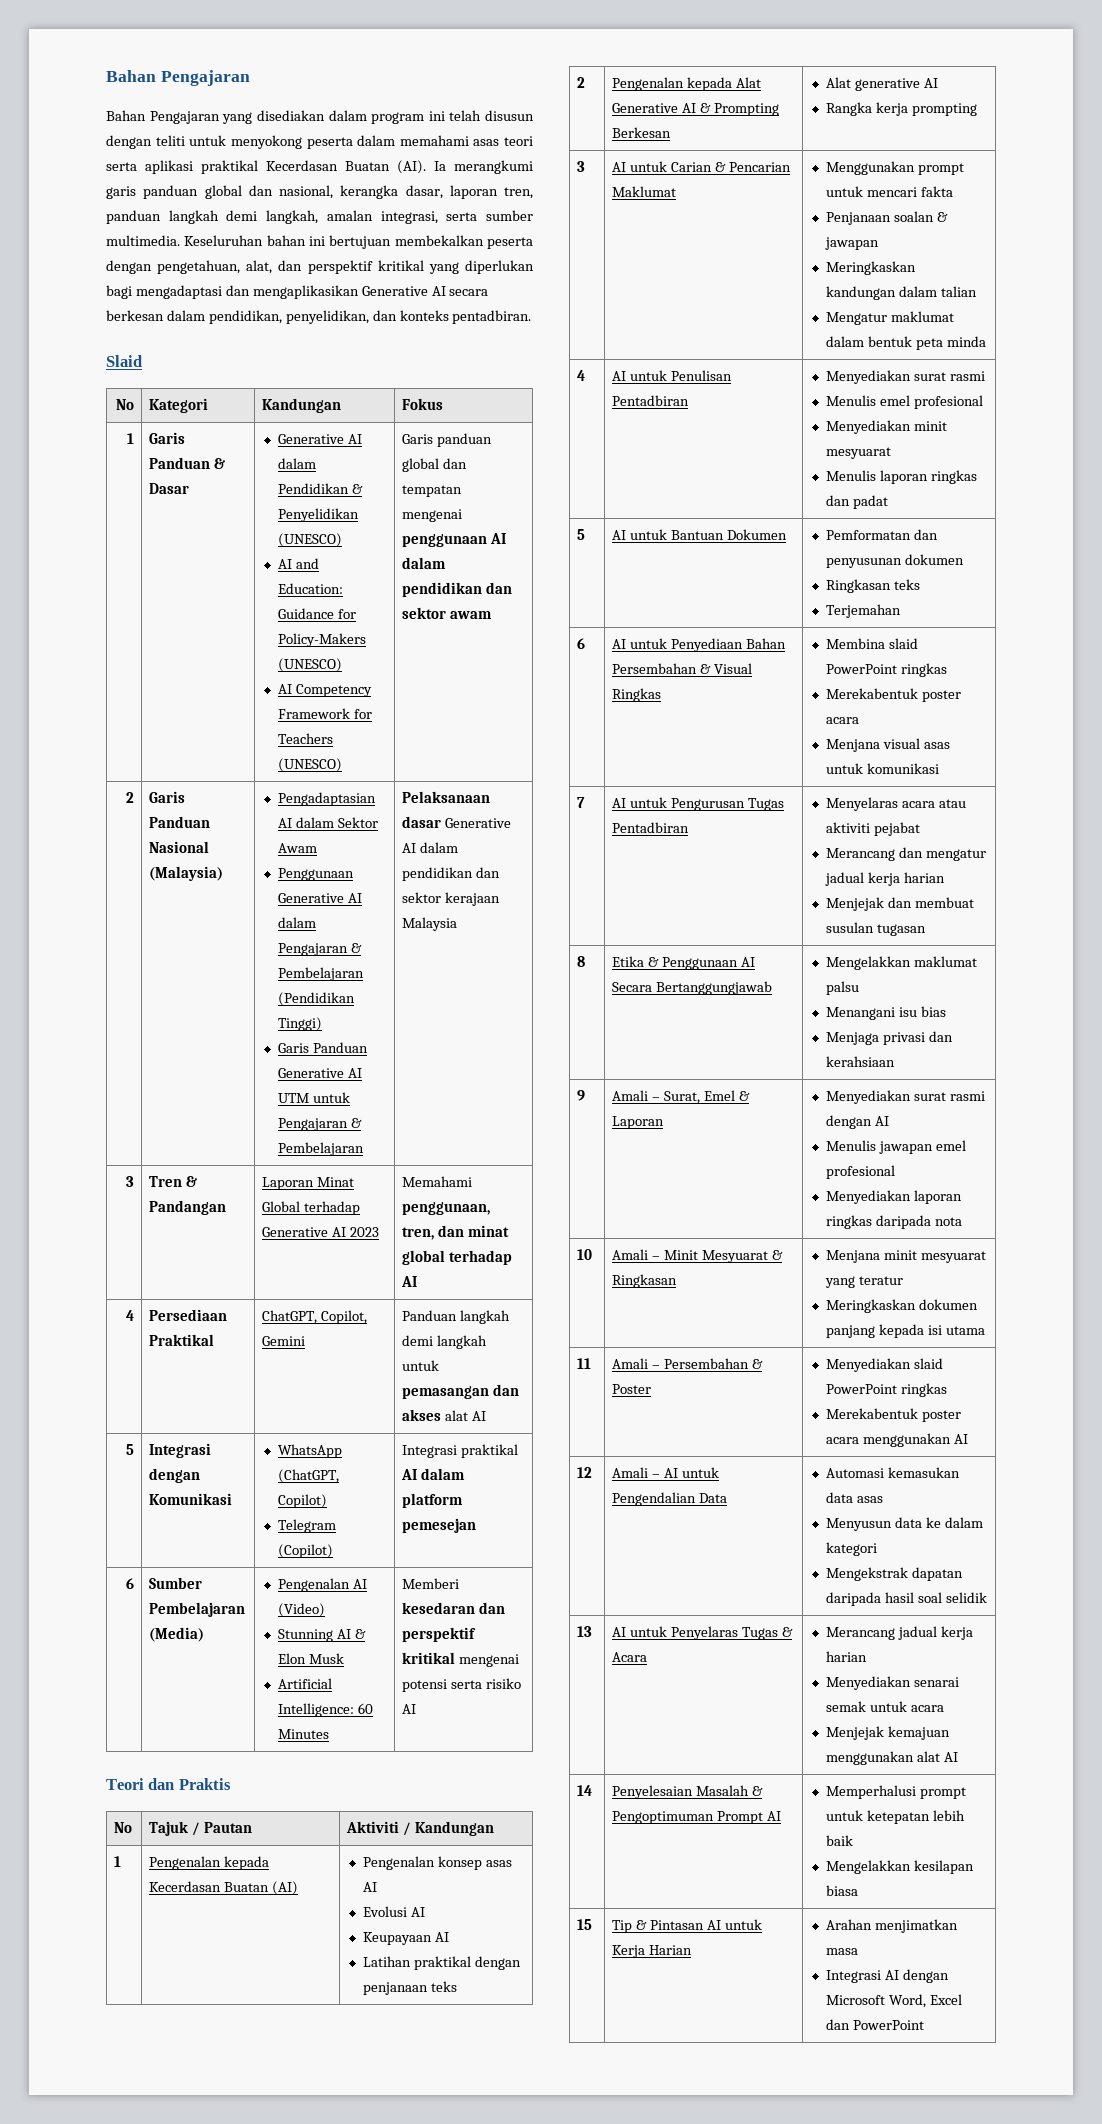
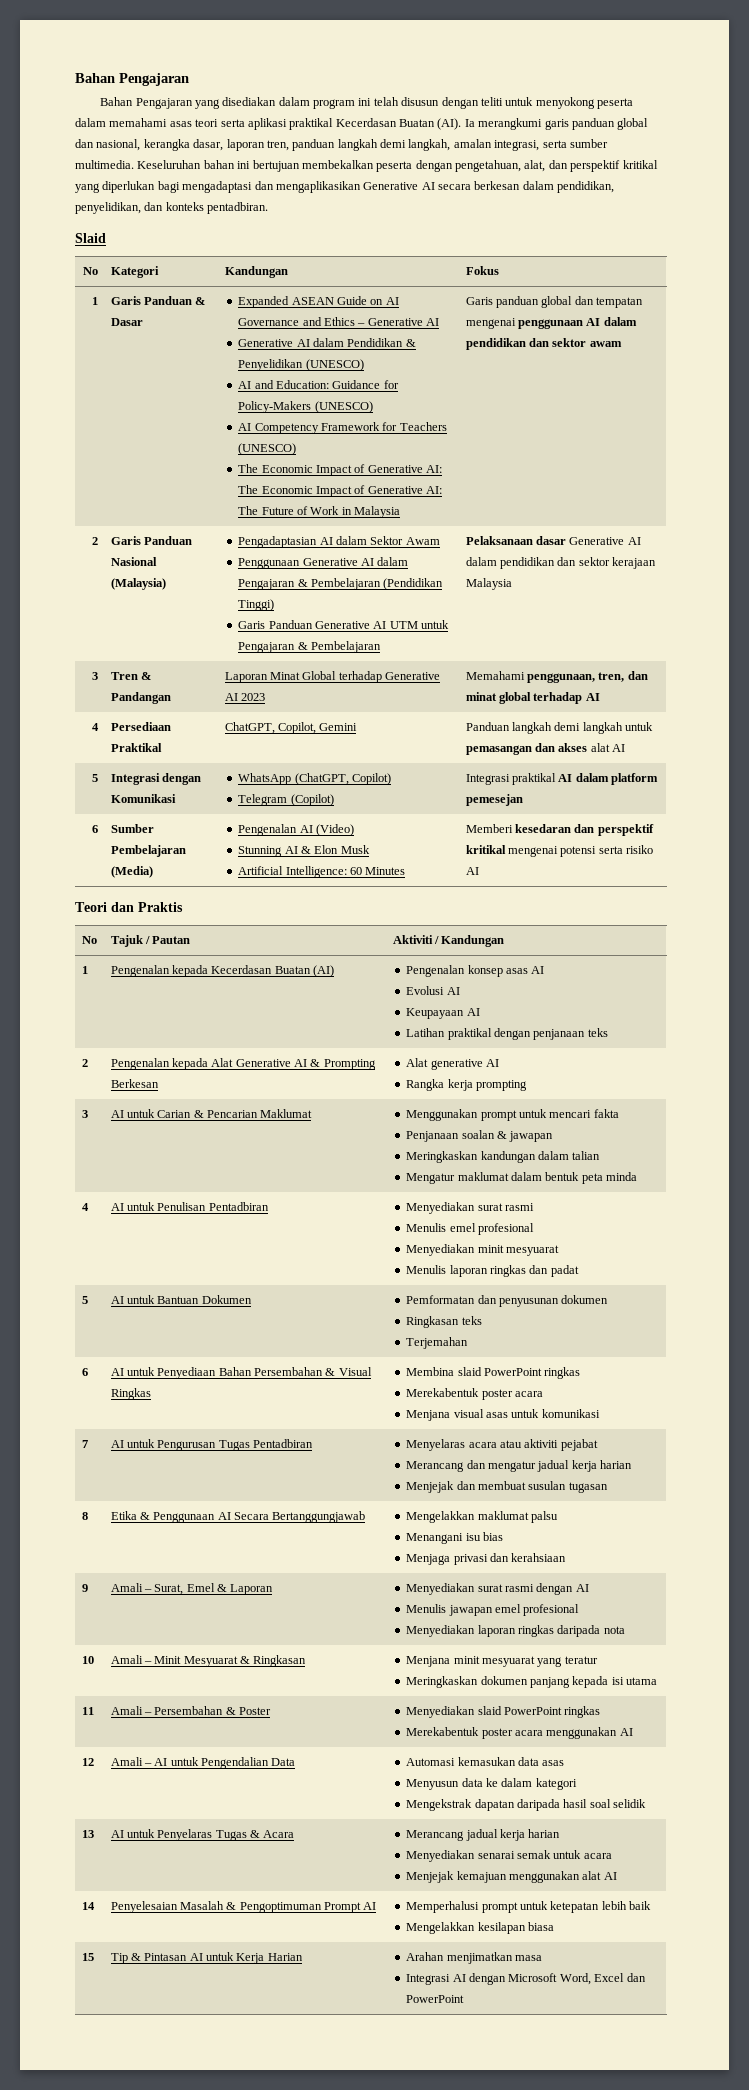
+ Expanded ASEAN Guide on AI Governance and Ethics – Generative AI
+ The Economic Impact of Generative AI: The Economic Impact of Generative AI: The Future of Work in Malaysia

